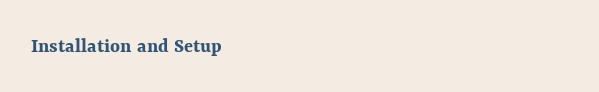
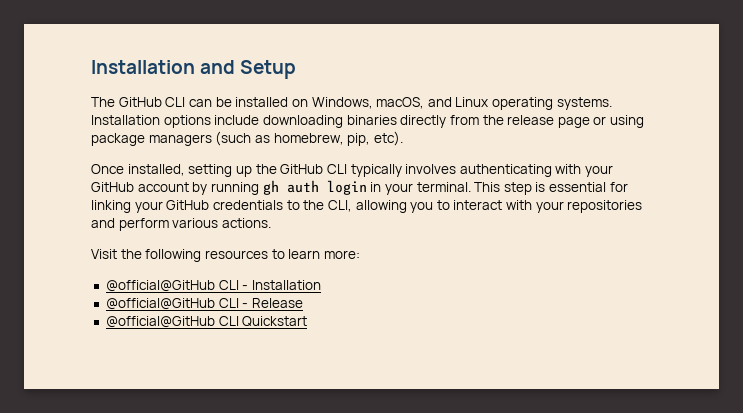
+ The GitHub CLI can be installed on Windows, macOS, and Linux operating systems. Installation options include downloading binaries directly from the release page or using package managers (such as homebrew, pip, etc).
+ Once installed, setting up the GitHub CLI typically involves authenticating with your GitHub account by running gh auth login in your terminal. This step is essential for linking your GitHub credentials to the CLI, allowing you to interact with your repositories and perform various actions.
+ Visit the following resources to learn more:
+ @official@GitHub CLI - Installation
+ @official@GitHub CLI - Release
+ @official@GitHub CLI Quickstart

